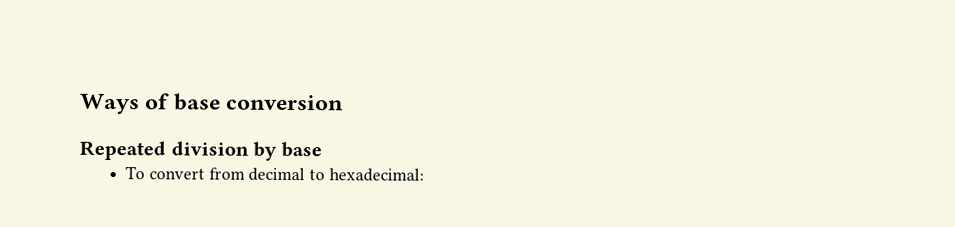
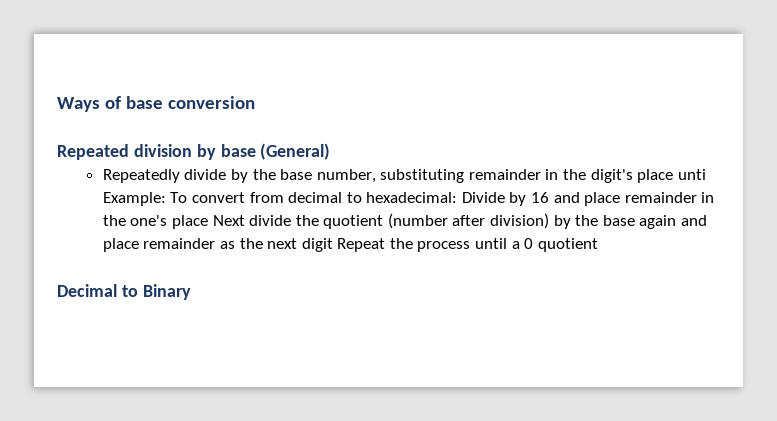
- Repeated division by base
- To convert from decimal to hexadecimal:
+ Repeated division by base (General)
+ Repeatedly divide by the base number, substituting remainder in the digit's place unti Example: To convert from decimal to hexadecimal: Divide by 16 and place remainder in the one's place Next divide the quotient (number after division) by the base again and place remainder as the next digit Repeat the process until a 0 quotient
+ Decimal to Binary

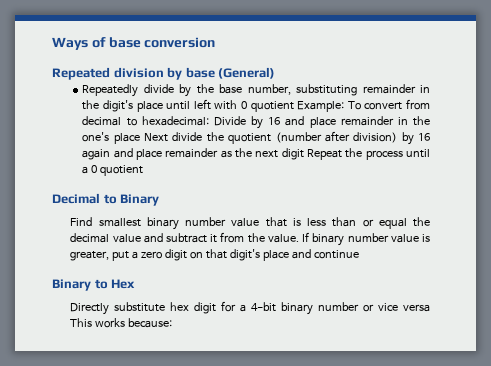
- Repeatedly divide by the base number, substituting remainder in the digit's place unti Example: To convert from decimal to hexadecimal: Divide by 16 and place remainder in the one's place Next divide the quotient (number after division) by the base again and place remainder as the next digit Repeat the process until a 0 quotient
+ Repeatedly divide by the base number, substituting remainder in the digit's place until left with 0 quotient Example: To convert from decimal to hexadecimal: Divide by 16 and place remainder in the one's place Next divide the quotient (number after division) by 16 again and place remainder as the next digit Repeat the process until a 0 quotient
+ Find smallest binary number value that is less than or equal the decimal value and subtract it from the value. If binary number value is greater, put a zero digit on that digit's place and continue
+ Binary to Hex
+ Directly substitute hex digit for a 4-bit binary number or vice versa This works because:

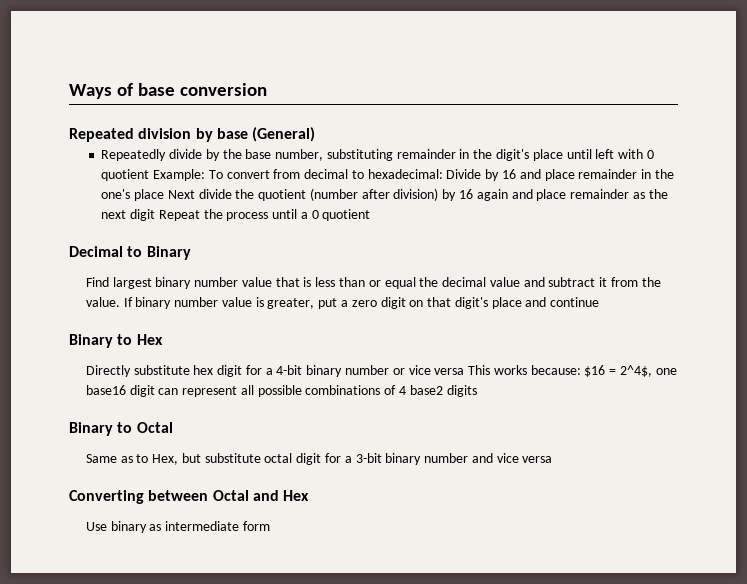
- Find smallest binary number value that is less than or equal the decimal value and subtract it from the value.
+ Find largest binary number value that is less than or equal the decimal value and subtract it from the value.
- Directly substitute hex digit for a 4-bit binary number or vice versa This works because:
+ Directly substitute hex digit for a 4-bit binary number or vice versa This works because: $16 = 2^4$, one base16 digit can represent all possible combinations of 4 base2 digits
+ Binary to Octal
+ Same as to Hex, but substitute octal digit for a 3-bit binary number and vice versa
+ Converting between Octal and Hex
+ Use binary as intermediate form

